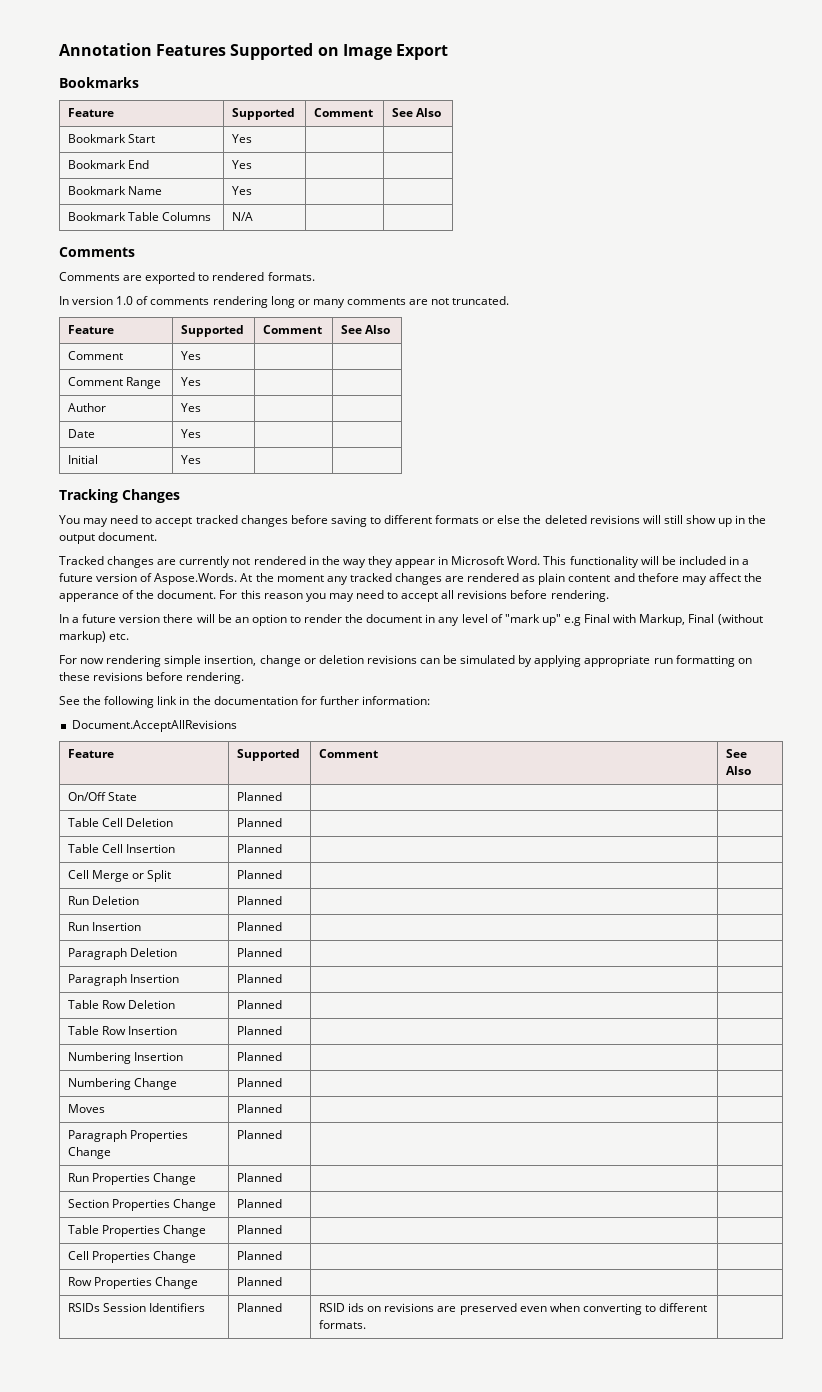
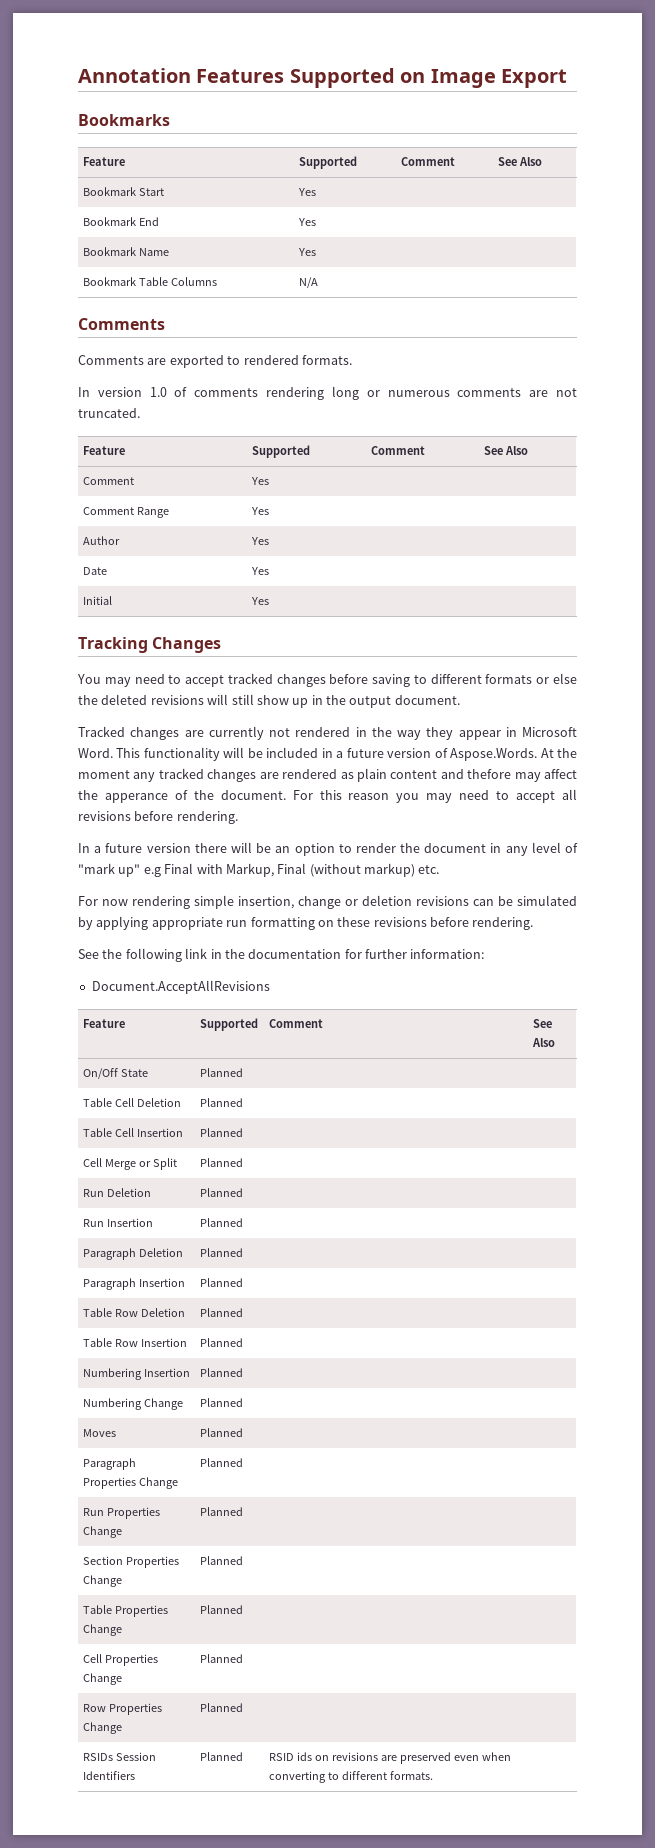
- In version 1.0 of comments rendering long or many comments are not truncated.
+ In version 1.0 of comments rendering long or numerous comments are not truncated.

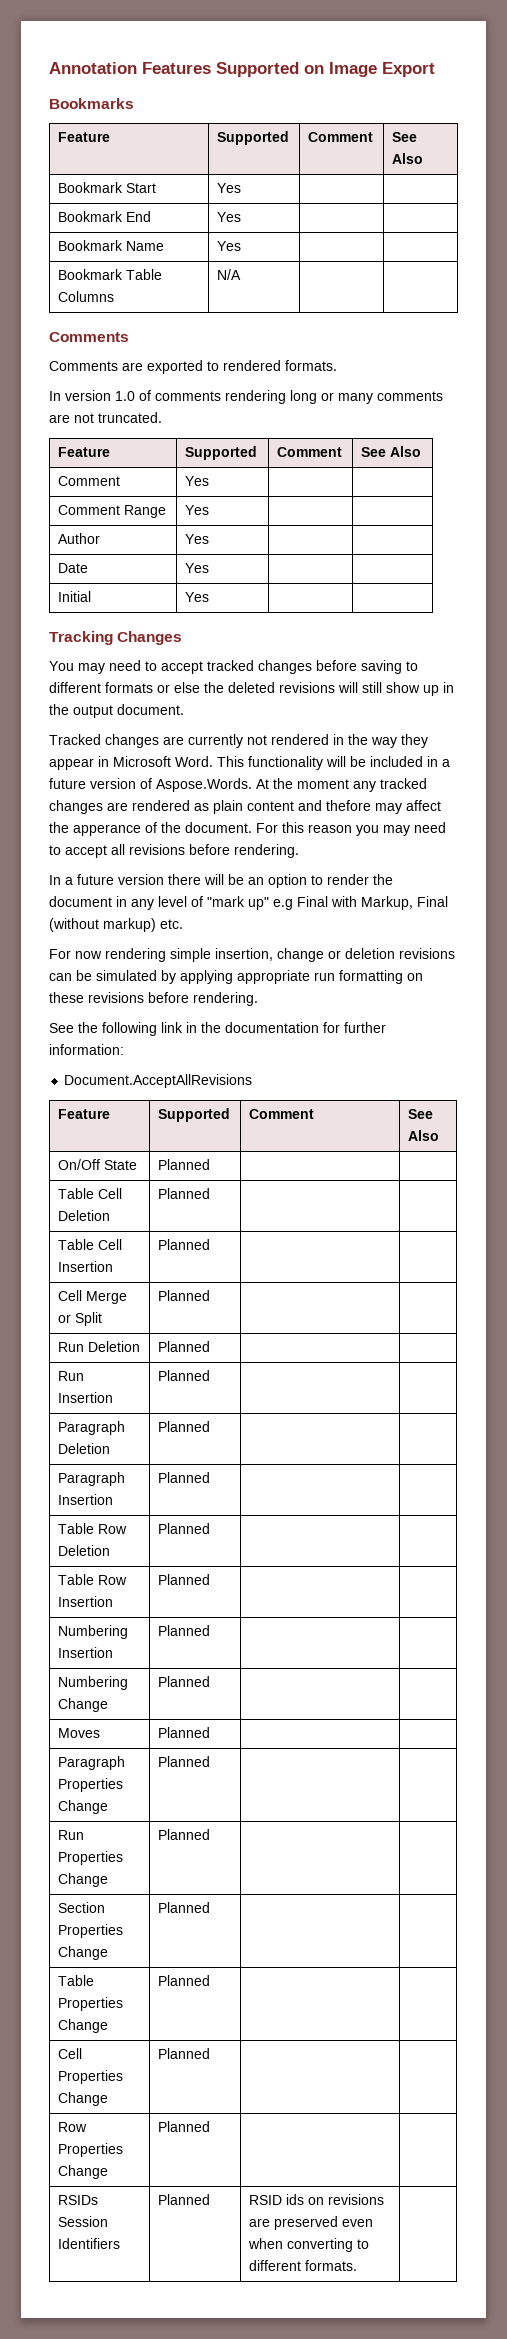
- In version 1.0 of comments rendering long or numerous comments are not truncated.
+ In version 1.0 of comments rendering long or many comments are not truncated.

